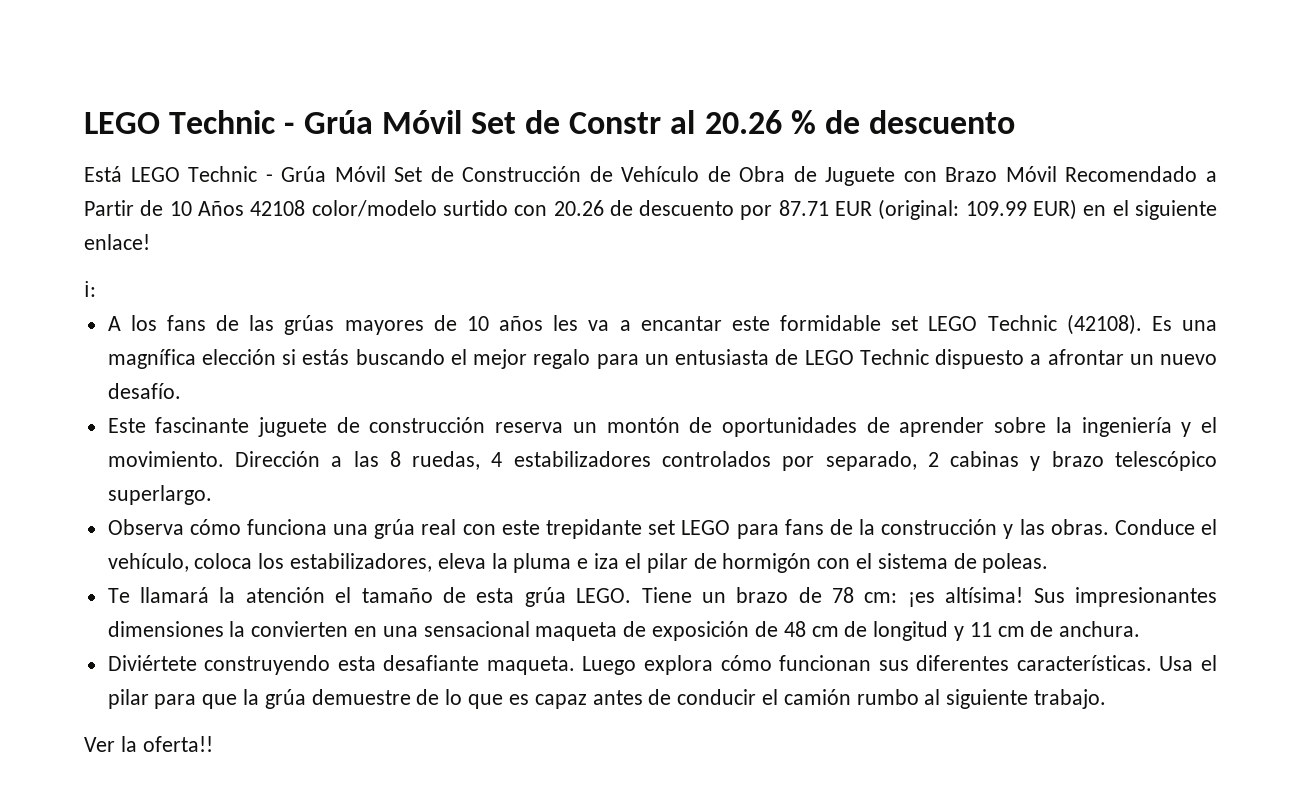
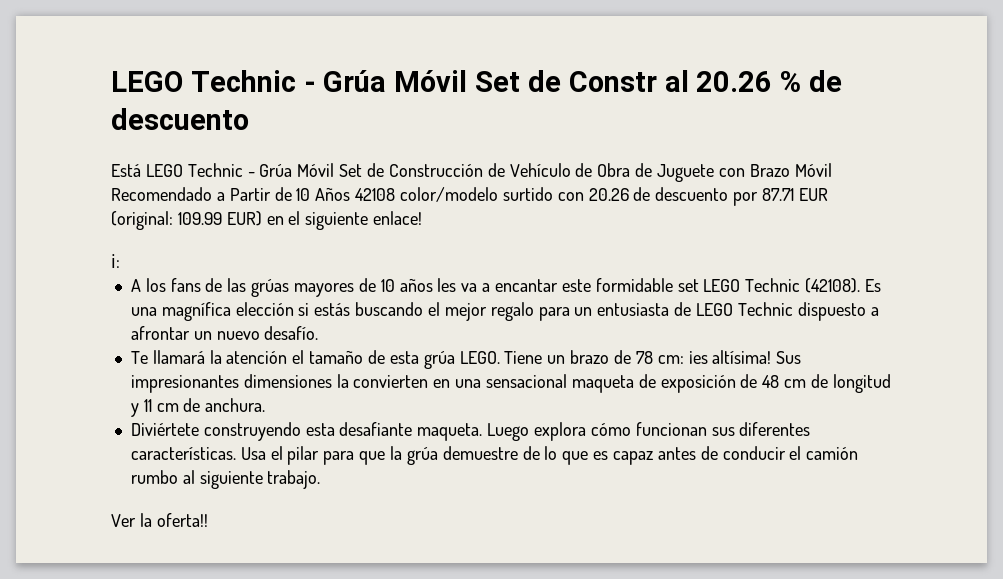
- Este fascinante juguete de construcción reserva un montón de oportunidades de aprender sobre la ingeniería y el movimiento. Dirección a las 8 ruedas, 4 estabilizadores controlados por separado, 2 cabinas y brazo telescópico superlargo.
- Observa cómo funciona una grúa real con este trepidante set LEGO para fans de la construcción y las obras. Conduce el vehículo, coloca los estabilizadores, eleva la pluma e iza el pilar de hormigón con el sistema de poleas.

